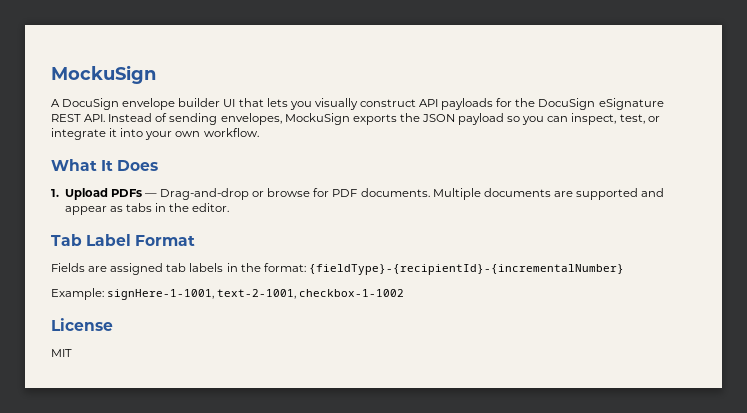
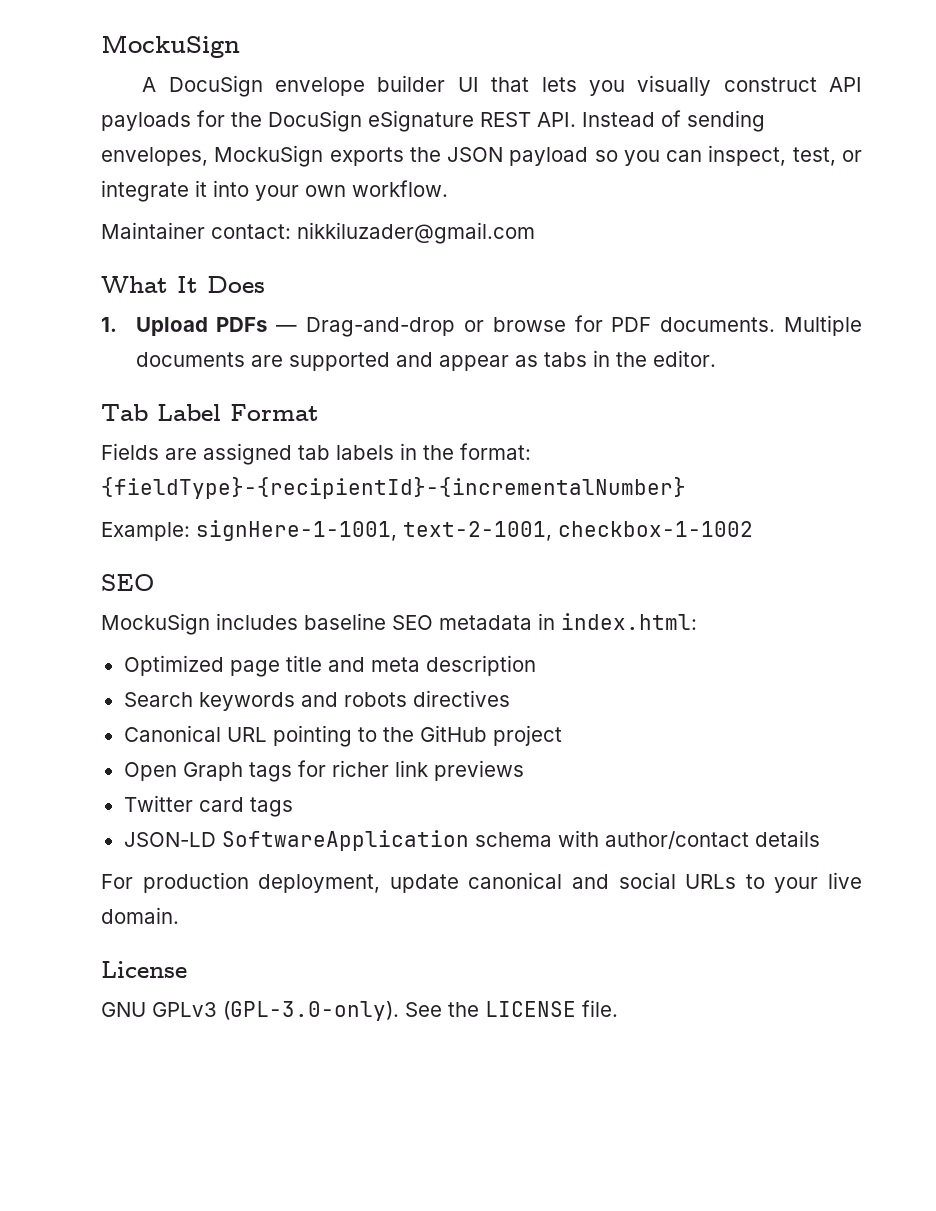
+ Maintainer contact: nikkiluzader@gmail.com
  Example: signHere-1-1001, text-2-1001, checkbox-1-1002
+ SEO
+ MockuSign includes baseline SEO metadata in index.html:
+ Optimized page title and meta description
+ Search keywords and robots directives
+ Canonical URL pointing to the GitHub project
+ Open Graph tags for richer link previews
+ Twitter card tags
+ JSON-LD SoftwareApplication schema with author/contact details
+ For production deployment, update canonical and social URLs to your live domain.
  License
- MIT
+ GNU GPLv3 (GPL-3.0-only). See the LICENSE file.

